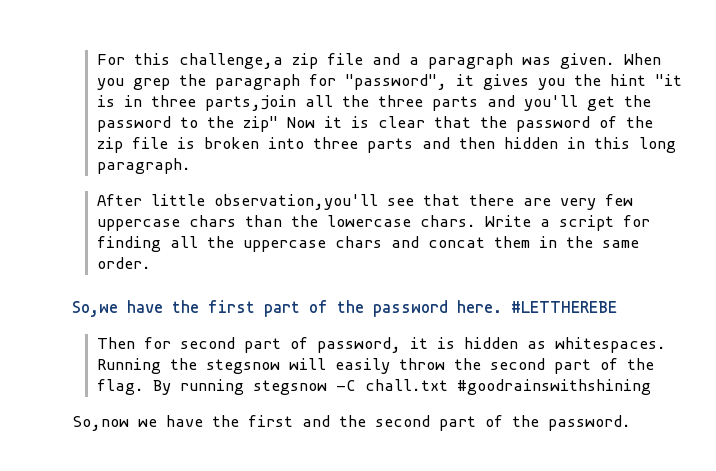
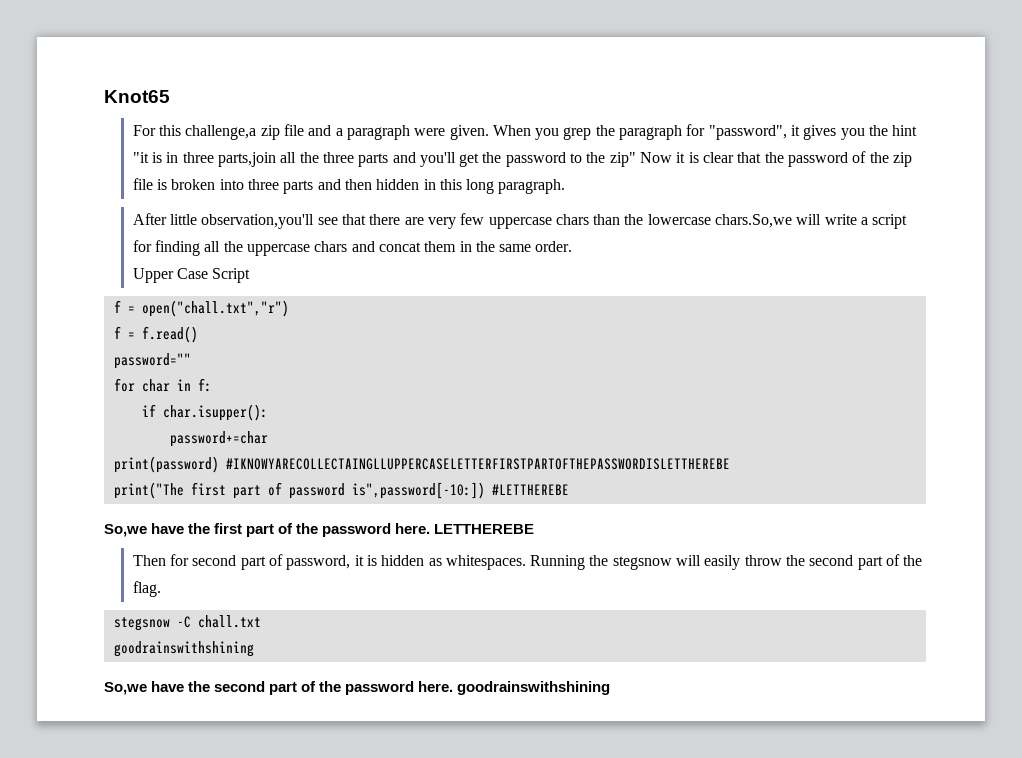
+ Knot65
- For this challenge,a zip file and a paragraph was given.
+ For this challenge,a zip file and a paragraph were given.
- After little observation,you'll see that there are very few uppercase chars than the lowercase chars. Write a script for finding all the uppercase chars and concat them in the same order.
+ After little observation,you'll see that there are very few uppercase chars than the lowercase chars.So,we will write a script for finding all the uppercase chars and concat them in the same order.
+ Upper Case Script
+ f = open("chall.txt","r")
+ f = f.read()
+ password=""
+ for char in f:
+ if char.isupper():
+ password+=char
+ print(password) #IKNOWYARECOLLECTAINGLLUPPERCASELETTERFIRSTPARTOFTHEPASSWORDISLETTHEREBE
+ print("The first part of password is",password[-10:]) #LETTHEREBE
- #LETTHEREBE
+ LETTHEREBE
- Running the stegsnow will easily throw the second part of the flag. By running stegsnow -C chall.txt #goodrainswithshining
- So,now we have the first and the second part of the password.
+ Running the stegsnow will easily throw the second part of the flag.
+ stegsnow -C chall.txt
+ goodrainswithshining
+ So,we have the second part of the password here. goodrainswithshining

